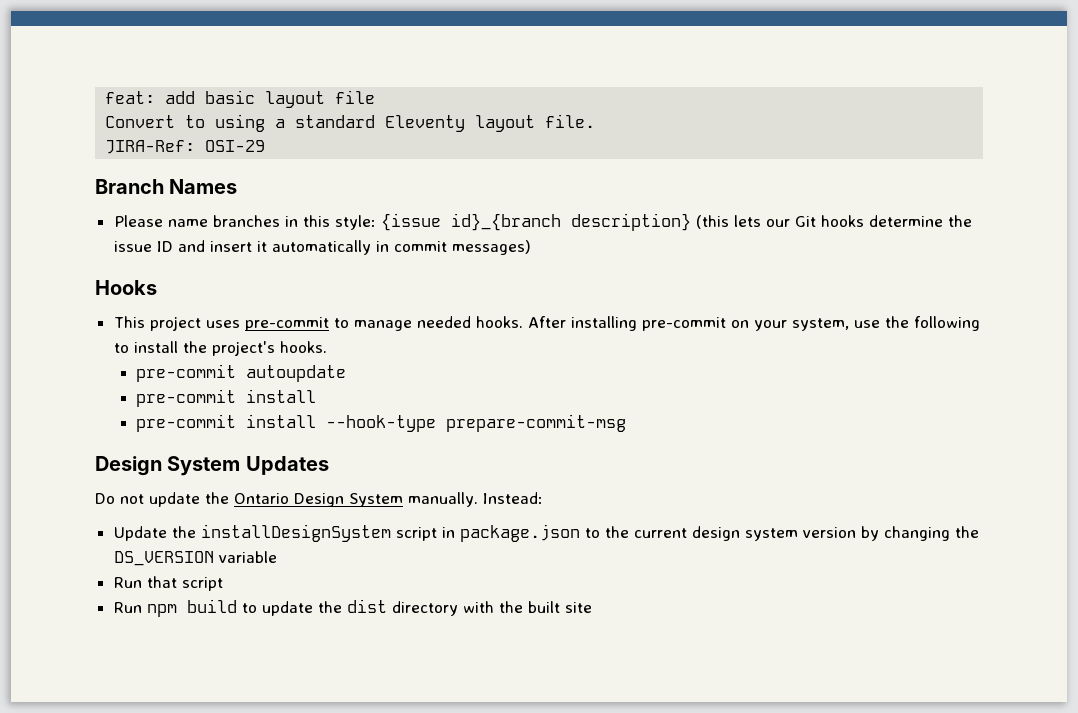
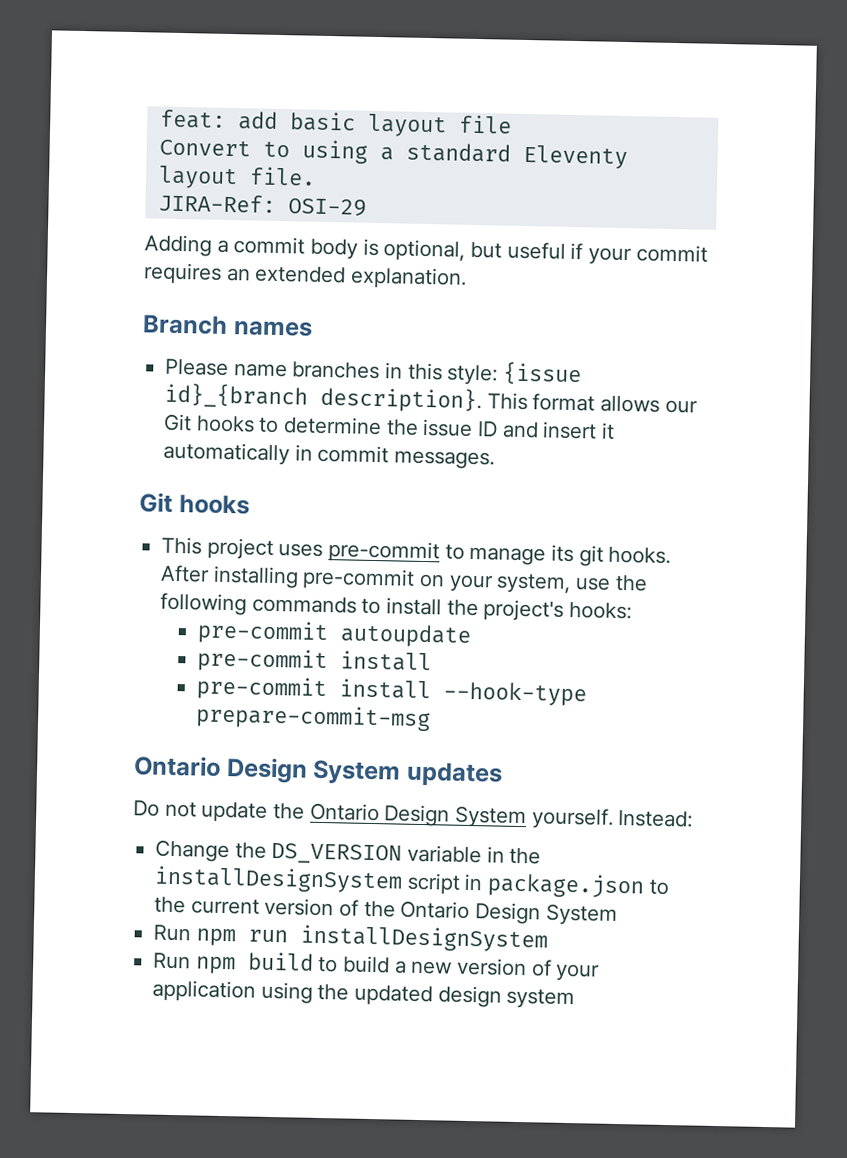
+ Adding a commit body is optional, but useful if your commit requires an extended explanation.
- Branch Names
+ Branch names
- Please name branches in this style: {issue id}_{branch description} (this lets our Git hooks determine the issue ID and insert it automatically in commit messages)
- Hooks
+ Please name branches in this style: {issue id}_{branch description}. This format allows our Git hooks to determine the issue ID and insert it automatically in commit messages.
+ Git hooks
- This project uses pre-commit to manage needed hooks.
+ This project uses pre-commit to manage its git hooks.
- After installing pre-commit on your system, use the following to install the project's hooks.
+ After installing pre-commit on your system, use the following commands to install the project's hooks:
- Design System Updates
+ Ontario Design System updates
- Do not update the Ontario Design System manually.
+ Do not update the Ontario Design System yourself.
- Update the installDesignSystem script in package.json to the current design system version by changing the DS_VERSION variable
- Run that script
- Run npm build to update the dist directory with the built site
+ Change the DS_VERSION variable in the installDesignSystem script in package.json to the current version of the Ontario Design System
+ Run npm run installDesignSystem
+ Run npm build to build a new version of your application using the updated design system

